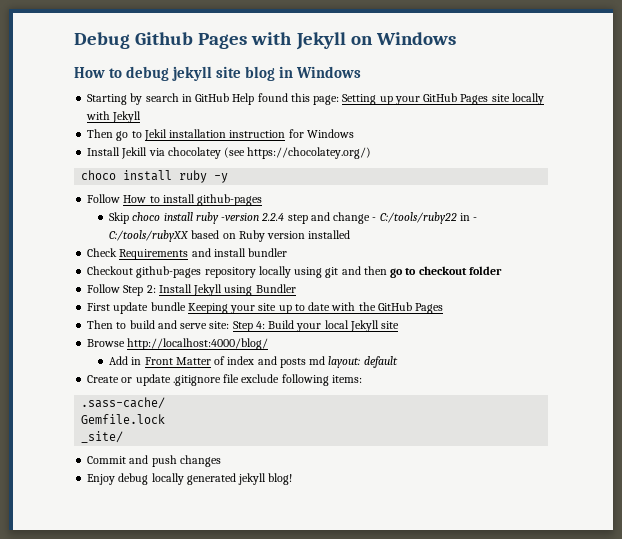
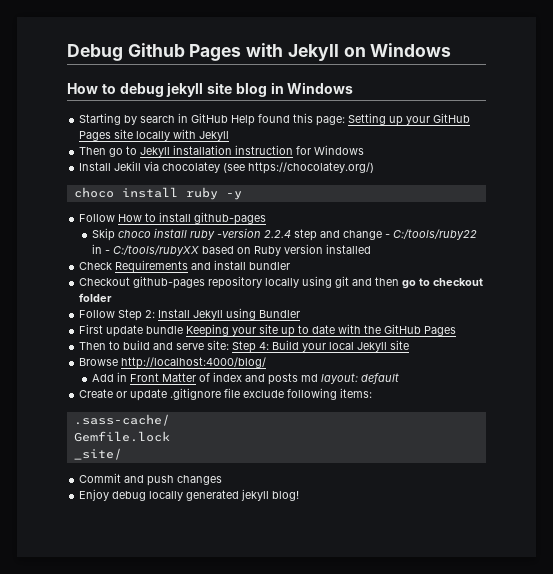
- Then go to Jekil installation instruction for Windows
+ Then go to Jekyll installation instruction for Windows

